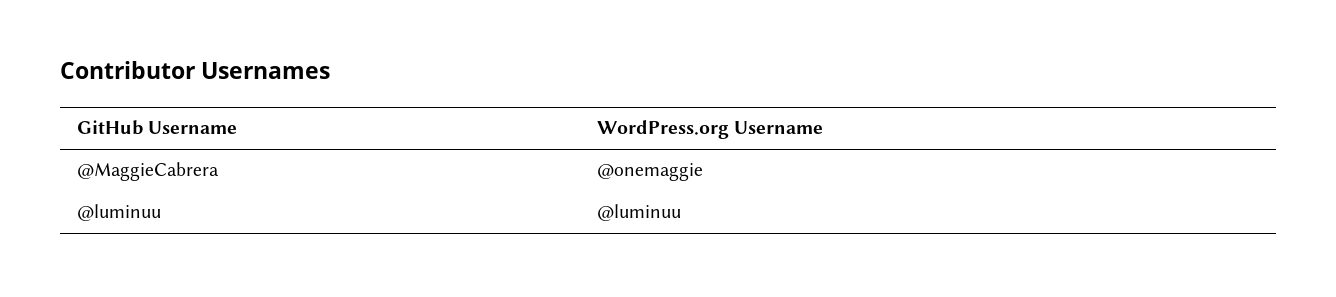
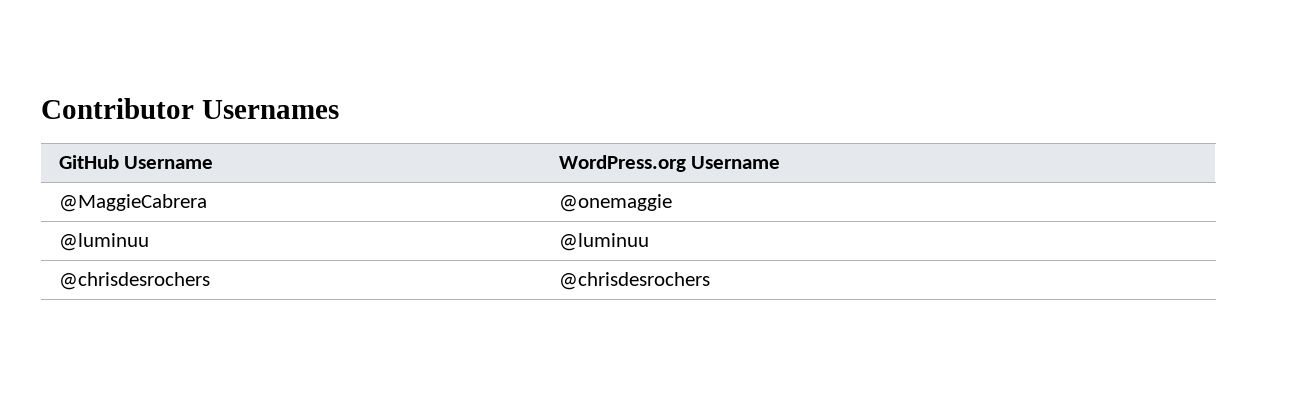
+ @chrisdesrochers | @chrisdesrochers

